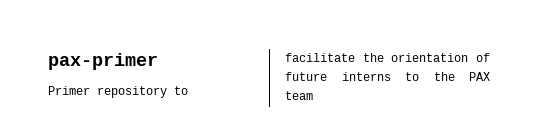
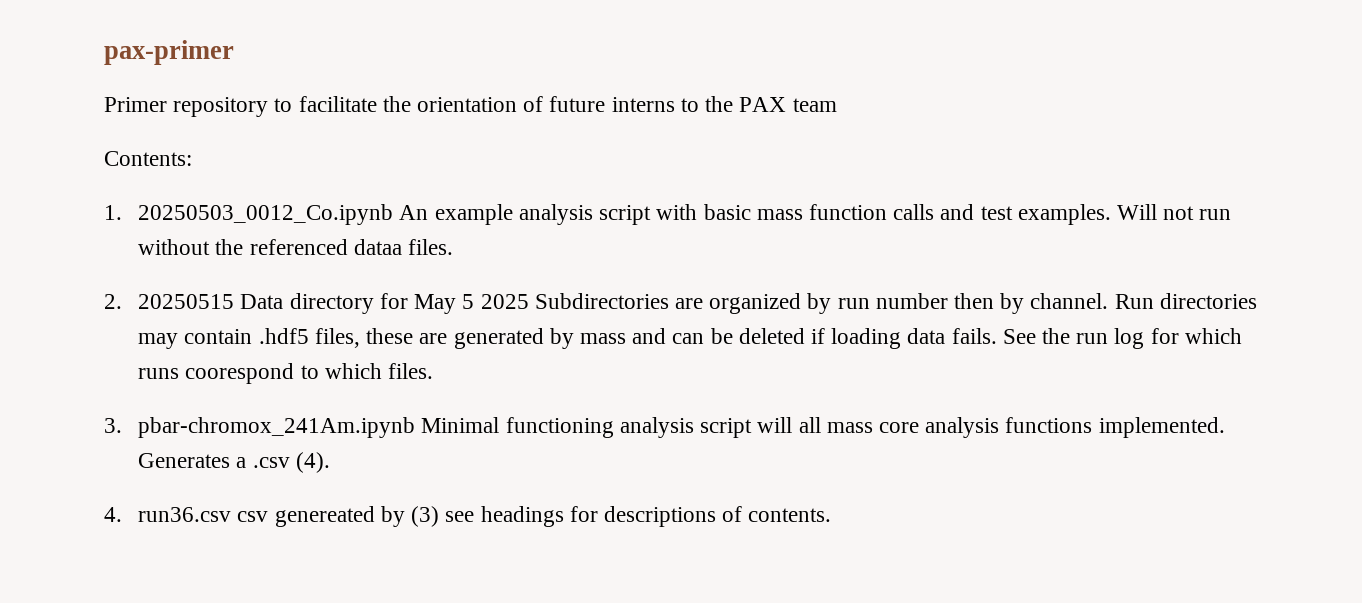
+ Contents:
+ 1. 20250503_0012_Co.ipynb An example analysis script with basic mass function calls and test examples. Will not run without the referenced dataa files.
+ 2. 20250515 Data directory for May 5 2025 Subdirectories are organized by run number then by channel. Run directories may contain .hdf5 files, these are generated by mass and can be deleted if loading data fails. See the run log for which runs coorespond to which files.
+ 3. pbar-chromox_241Am.ipynb Minimal functioning analysis script will all mass core analysis functions implemented. Generates a .csv (4).
+ 4. run36.csv csv genereated by (3) see headings for descriptions of contents.

